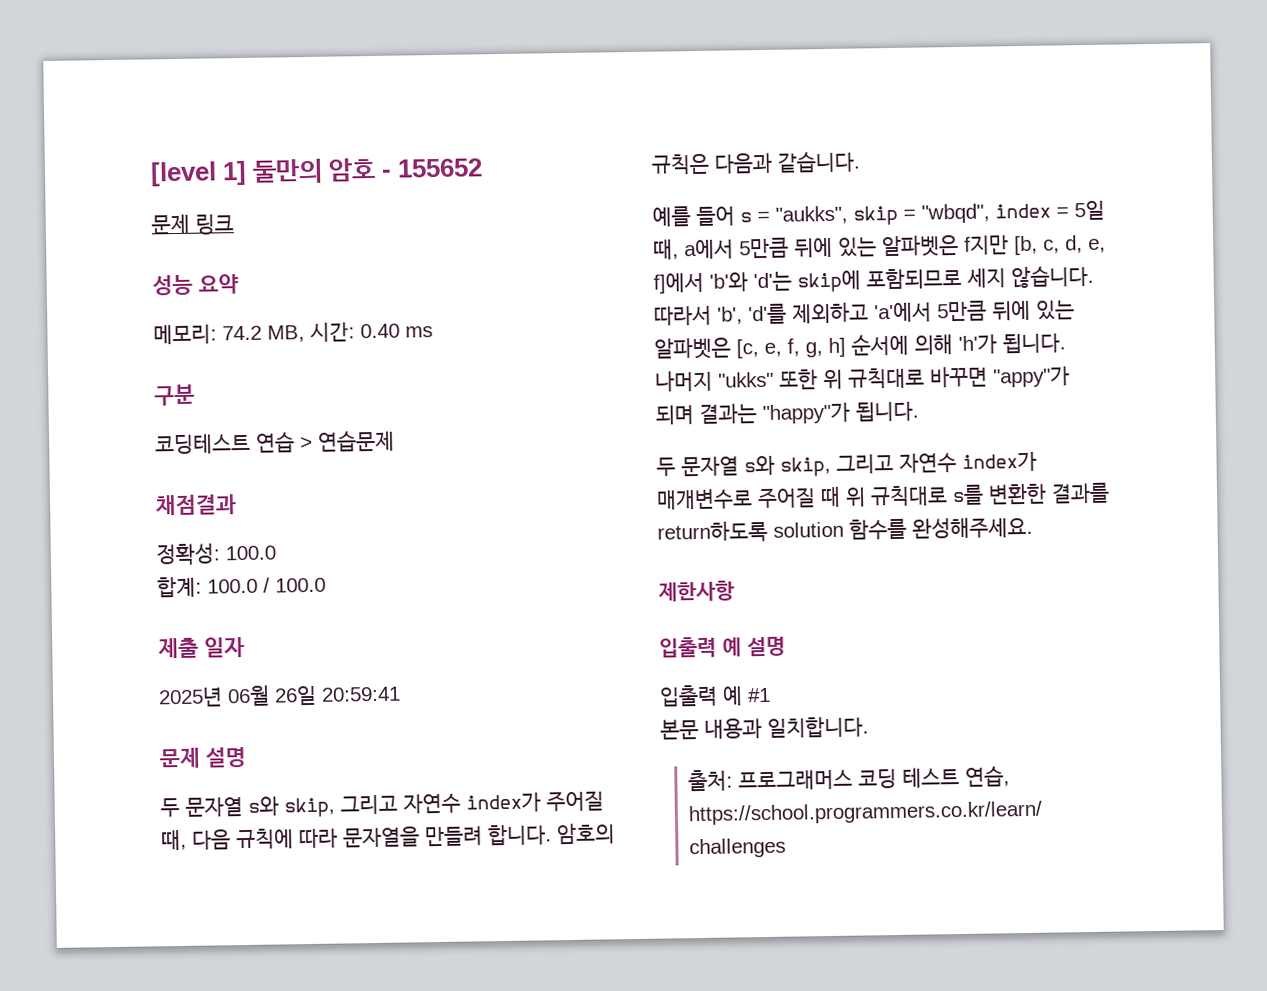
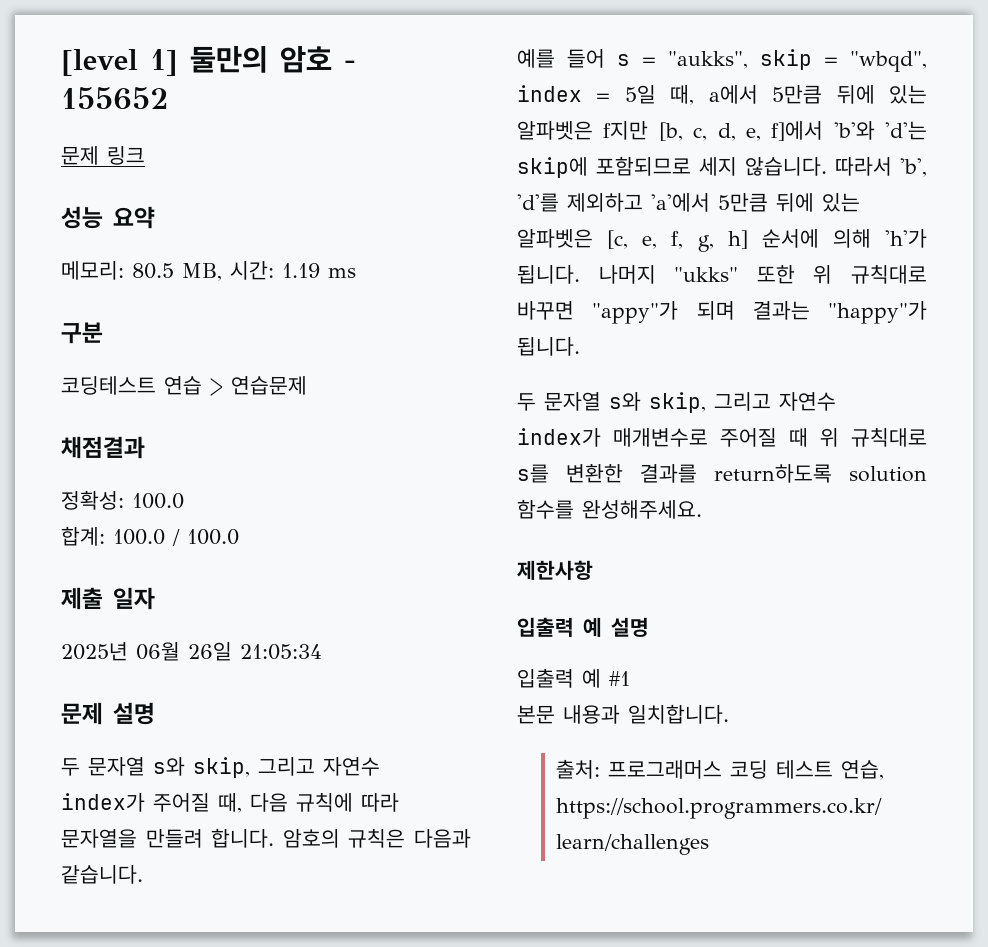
- 메모리: 74.2 MB, 시간: 0.40 ms
+ 메모리: 80.5 MB, 시간: 1.19 ms
- 2025년 06월 26일 20:59:41
+ 2025년 06월 26일 21:05:34

